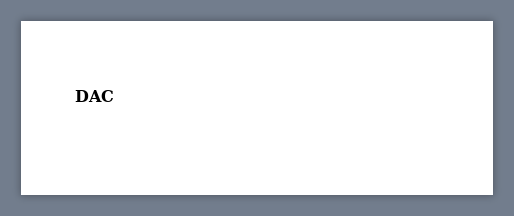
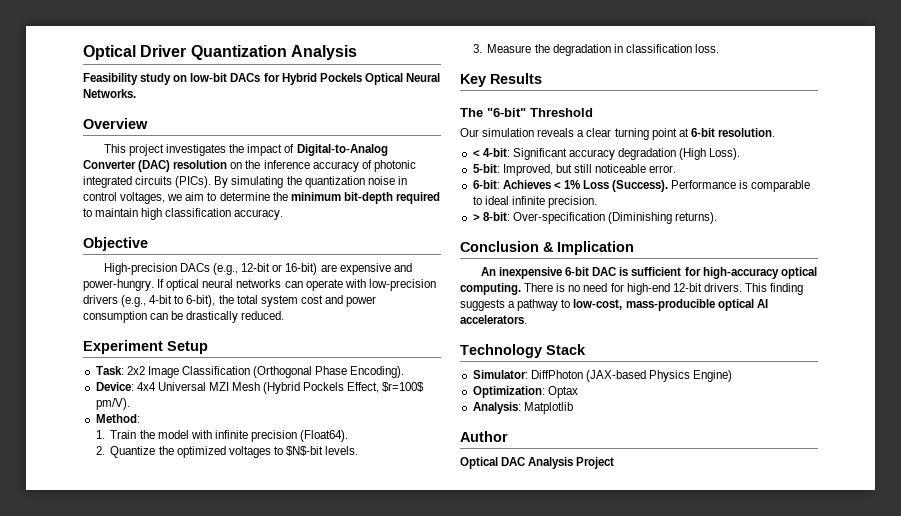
- DAC
+ Optical Driver Quantization Analysis
+ Feasibility study on low-bit DACs for Hybrid Pockels Optical Neural Networks.
+ Overview
+ This project investigates the impact of Digital-to-Analog Converter (DAC) resolution on the inference accuracy of photonic integrated circuits (PICs). By simulating the quantization noise in control voltages, we aim to determine the minimum bit-depth required to maintain high classification accuracy.
+ Objective
+ High-precision DACs (e.g., 12-bit or 16-bit) are expensive and power-hungry. If optical neural networks can operate with low-precision drivers (e.g., 4-bit to 6-bit), the total system cost and power consumption can be drastically reduced.
+ Experiment Setup
+ Task: 2x2 Image Classification (Orthogonal Phase Encoding).
+ Device: 4x4 Universal MZI Mesh (Hybrid Pockels Effect, $r=100$ pm/V).
+ Method:
+ 1. Train the model with infinite precision (Float64).
+ 2. Quantize the optimized voltages to $N$-bit levels.
+ 3. Measure the degradation in classification loss.
+ Key Results
+ The "6-bit" Threshold
+ Our simulation reveals a clear turning point at 6-bit resolution.
+ < 4-bit: Significant accuracy degradation (High Loss).
+ 5-bit: Improved, but still noticeable error.
+ 6-bit: Achieves < 1% Loss (Success). Performance is comparable to ideal infinite precision.
+ > 8-bit: Over-specification (Diminishing returns).
+ Conclusion & Implication
+ An inexpensive 6-bit DAC is sufficient for high-accuracy optical computing. There is no need for high-end 12-bit drivers. This finding suggests a pathway to low-cost, mass-producible optical AI accelerators.
+ Technology Stack
+ Simulator: DiffPhoton (JAX-based Physics Engine)
+ Optimization: Optax
+ Analysis: Matplotlib
+ Author
+ Optical DAC Analysis Project

